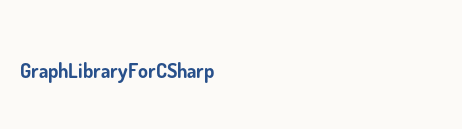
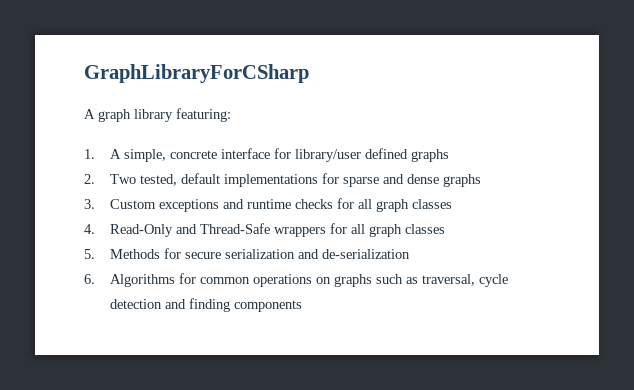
+ A graph library featuring:
+ 1. A simple, concrete interface for library/user defined graphs
+ 2. Two tested, default implementations for sparse and dense graphs
+ 3. Custom exceptions and runtime checks for all graph classes
+ 4. Read-Only and Thread-Safe wrappers for all graph classes
+ 5. Methods for secure serialization and de-serialization
+ 6. Algorithms for common operations on graphs such as traversal, cycle detection and finding components

